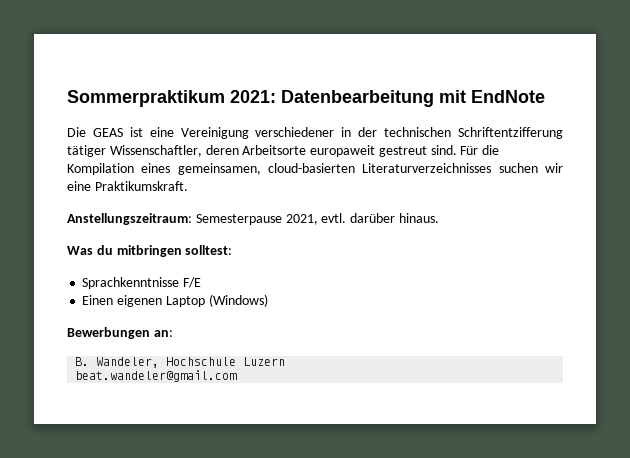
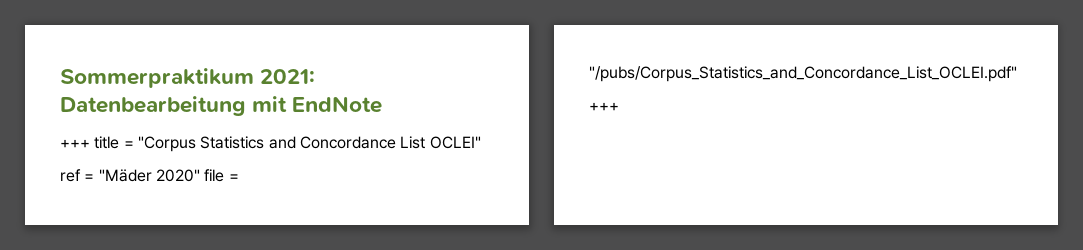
- Die GEAS ist eine Vereinigung verschiedener in der technischen Schriftentzifferung tätiger Wissenschaftler, deren Arbeitsorte europaweit gestreut sind. Für die Kompilation eines gemeinsamen, cloud-basierten Literaturverzeichnisses suchen wir eine Praktikumskraft.
- Anstellungszeitraum: Semesterpause 2021, evtl. darüber hinaus.
- Was du mitbringen solltest:
- Sprachkenntnisse F/E
- Einen eigenen Laptop (Windows)
- Bewerbungen an:
- B. Wandeler, Hochschule Luzern
- beat.wandeler@gmail.com
+ +++ title = "Corpus Statistics and Concordance List OCLEI"
+ ref = "Mäder 2020" file = "/pubs/Corpus_Statistics_and_Concordance_List_OCLEI.pdf"
+ +++

